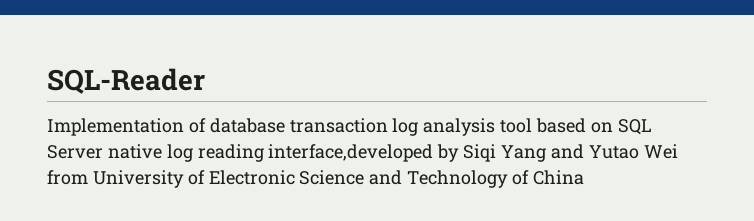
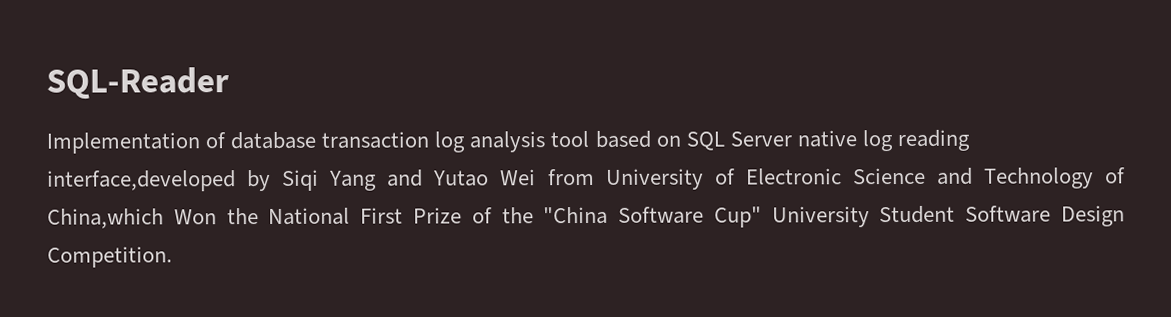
- Implementation of database transaction log analysis tool based on SQL Server native log reading interface,developed by Siqi Yang and Yutao Wei from University of Electronic Science and Technology of China
+ Implementation of database transaction log analysis tool based on SQL Server native log reading interface,developed by Siqi Yang and Yutao Wei from University of Electronic Science and Technology of China,which Won the National First Prize of the "China Software Cup" University Student Software Design Competition.

